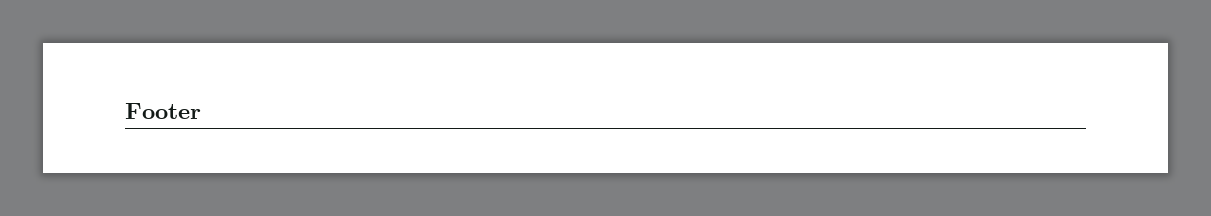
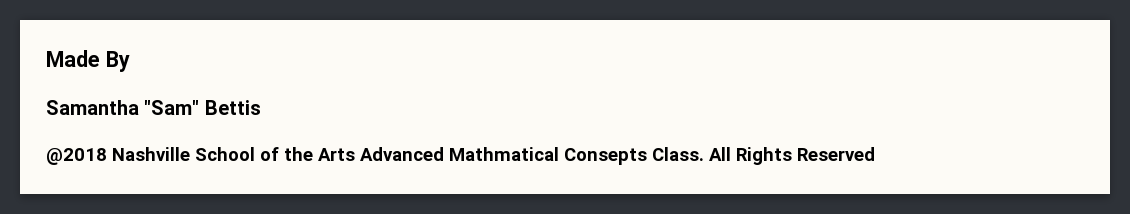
- Footer
+ Made By
+ Samantha "Sam" Bettis
+ @2018 Nashville School of the Arts Advanced Mathmatical Consepts Class. All Rights Reserved

